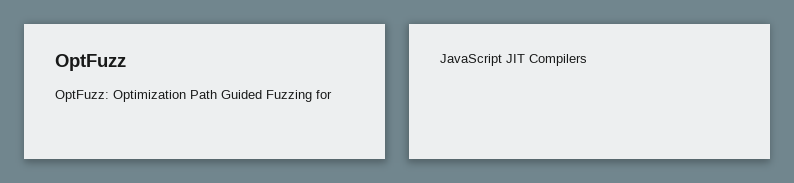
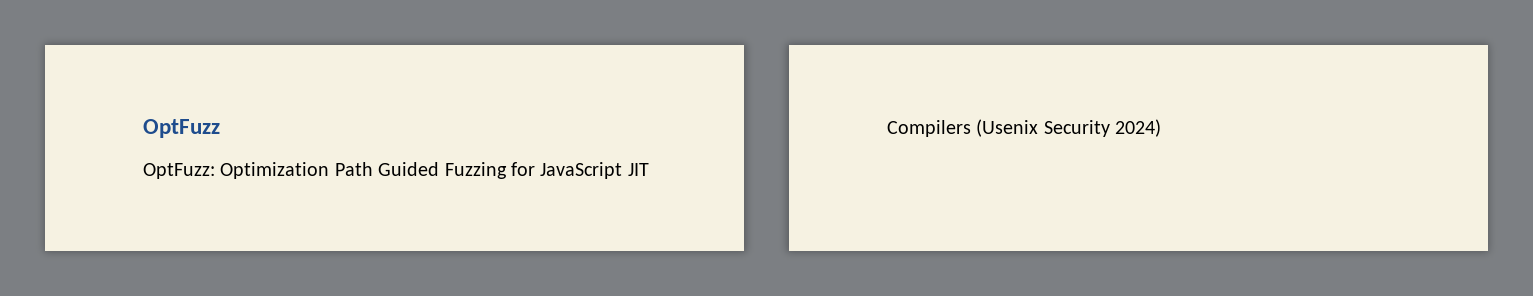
- OptFuzz: Optimization Path Guided Fuzzing for JavaScript JIT Compilers
+ OptFuzz: Optimization Path Guided Fuzzing for JavaScript JIT Compilers (Usenix Security 2024)

